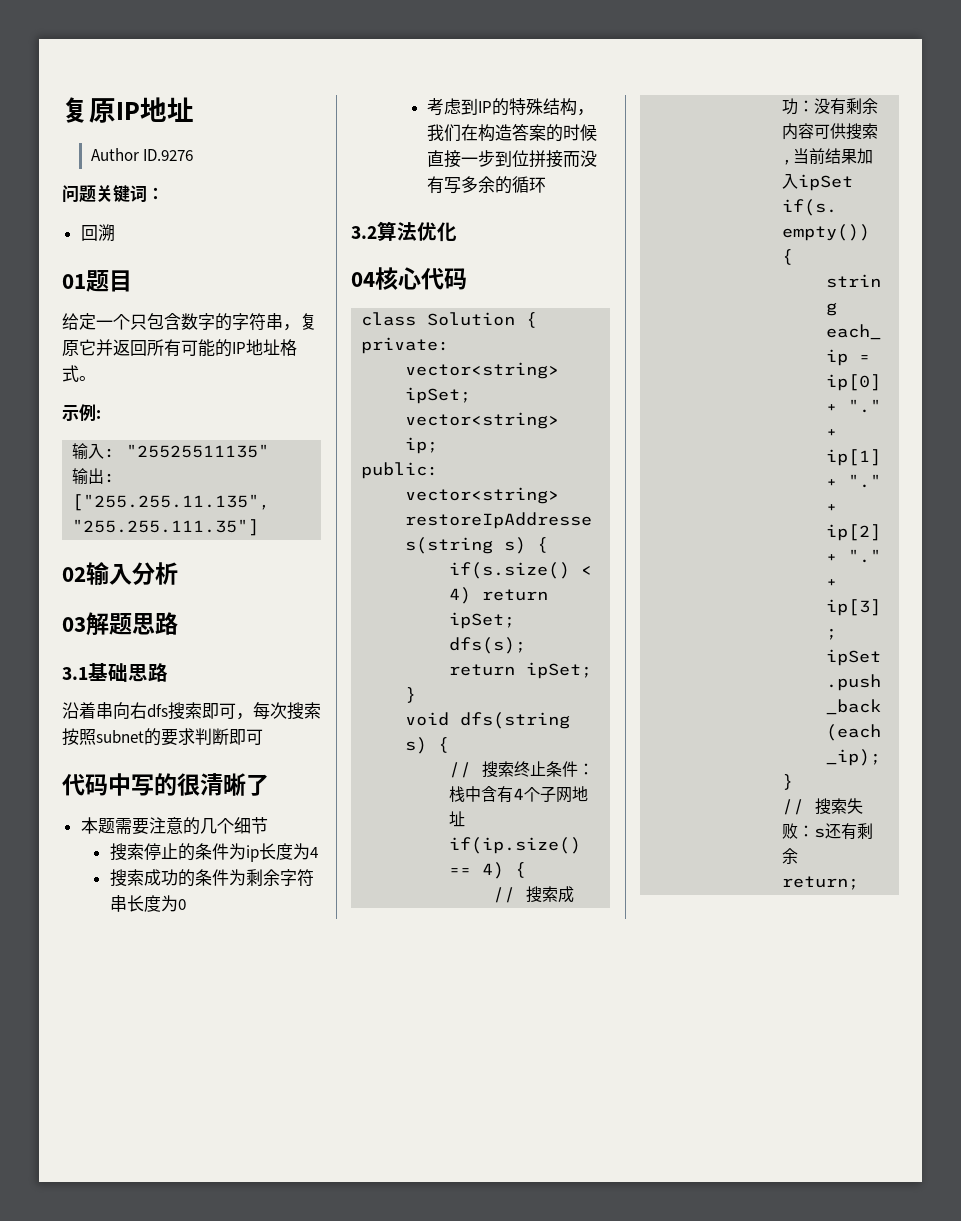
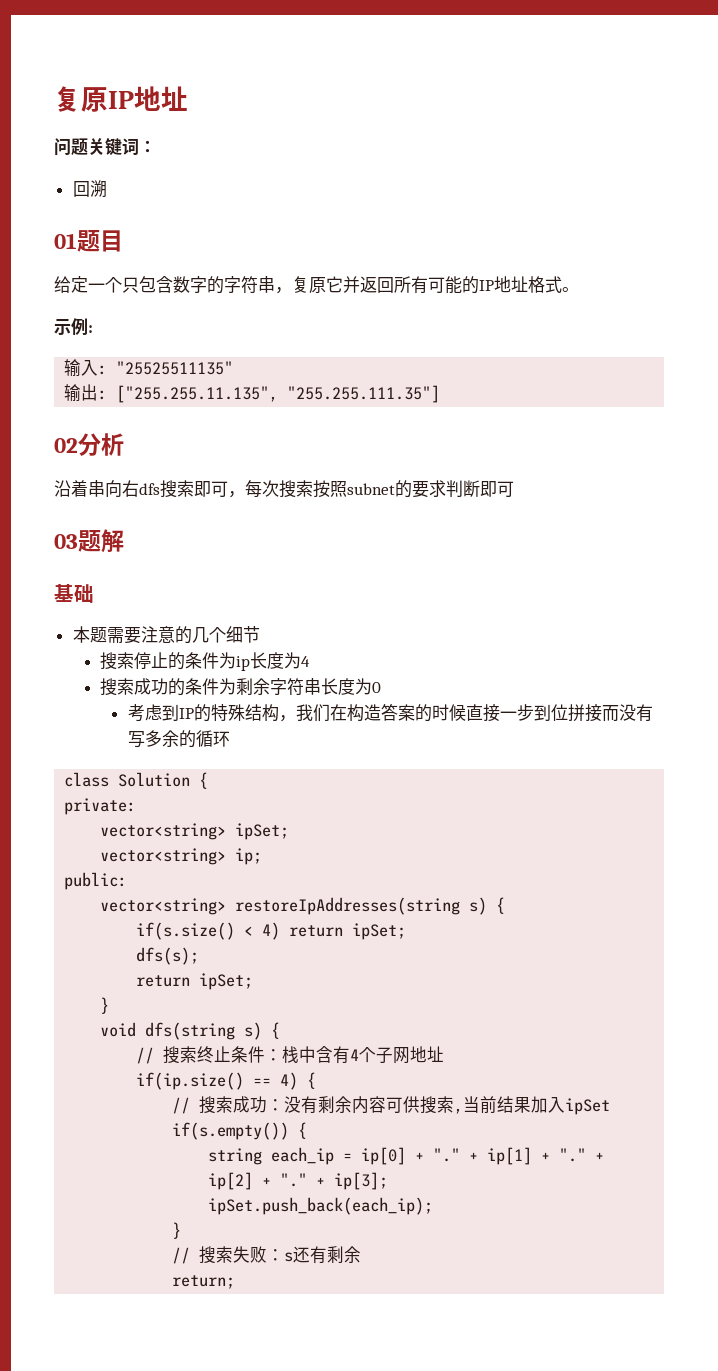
- Author ID.9276
- 02输入分析
+ 02分析
- 03解题思路
- 3.1基础思路
- 代码中写的很清晰了
+ 03题解
+ 基础
- 3.2算法优化
- 04核心代码

